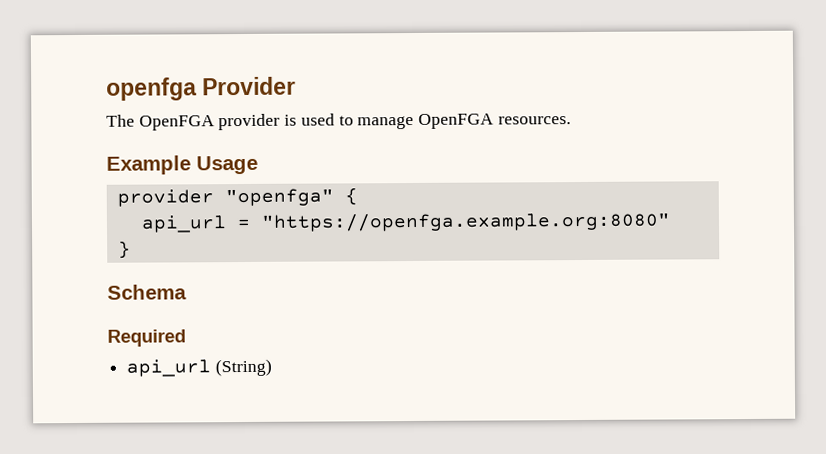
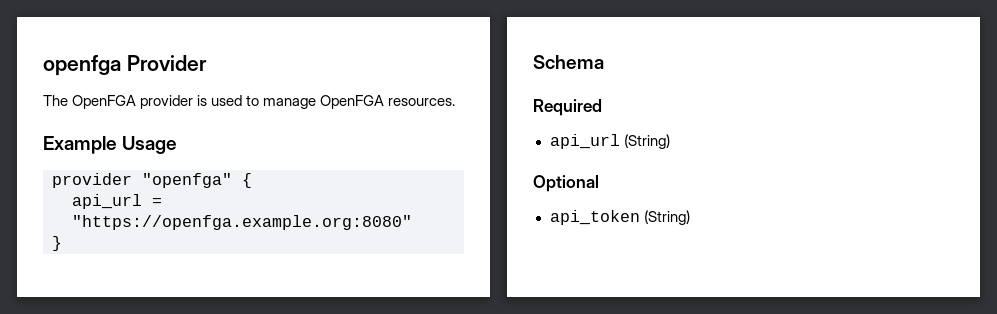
+ Optional
+ api_token (String)

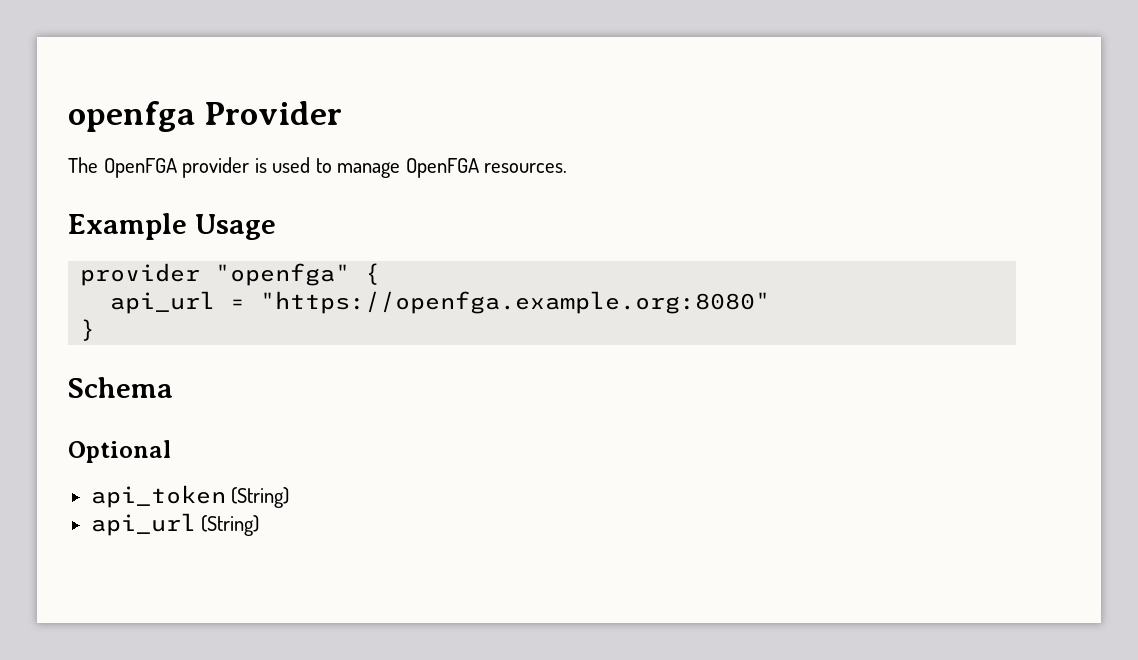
- Required
- api_url (String)
+ api_url (String)

